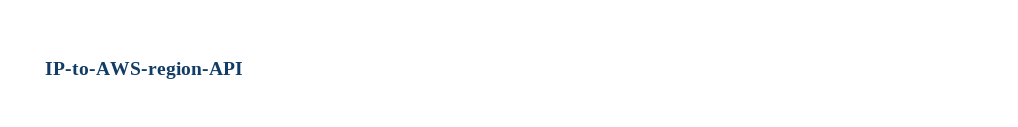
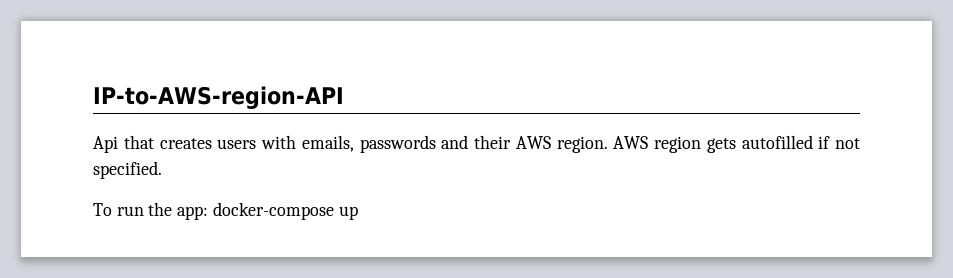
+ Api that creates users with emails, passwords and their AWS region. AWS region gets autofilled if not specified.
+ To run the app: docker-compose up

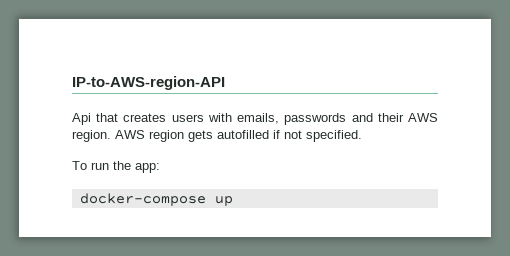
- To run the app: docker-compose up
+ To run the app:
+ docker-compose up

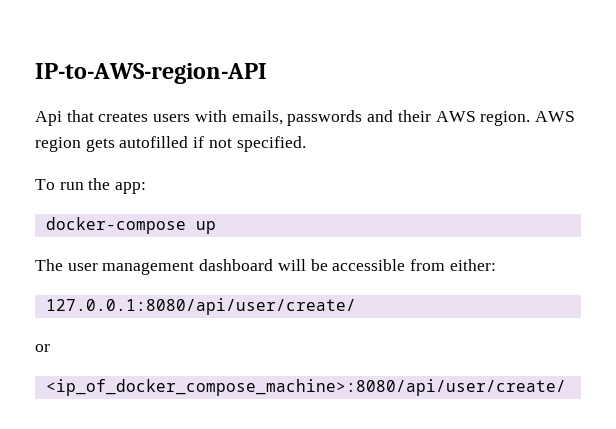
+ The user management dashboard will be accessible from either:
+ 127.0.0.1:8080/api/user/create/
+ or
+ <ip_of_docker_compose_machine>:8080/api/user/create/

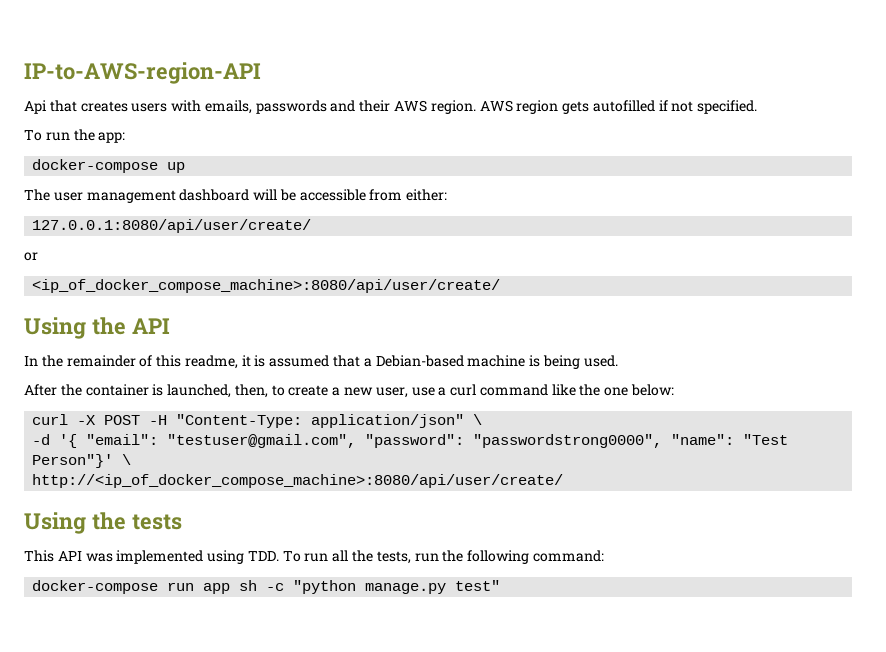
+ Using the API
+ In the remainder of this readme, it is assumed that a Debian-based machine is being used.
+ After the container is launched, then, to create a new user, use a curl command like the one below:
+ curl -X POST -H "Content-Type: application/json" \
+ -d '{ "email": "testuser@gmail.com", "password": "passwordstrong0000", "name": "Test Person"}' \
+ http://<ip_of_docker_compose_machine>:8080/api/user/create/
+ Using the tests
+ This API was implemented using TDD. To run all the tests, run the following command:
+ docker-compose run app sh -c "python manage.py test"

